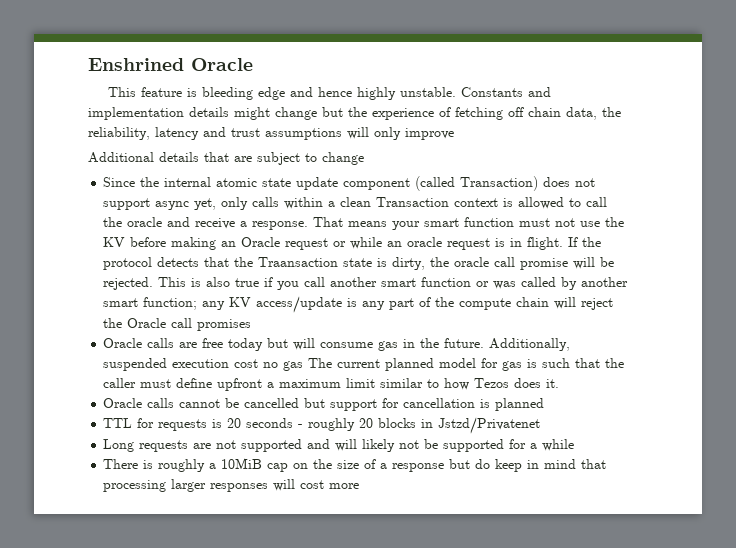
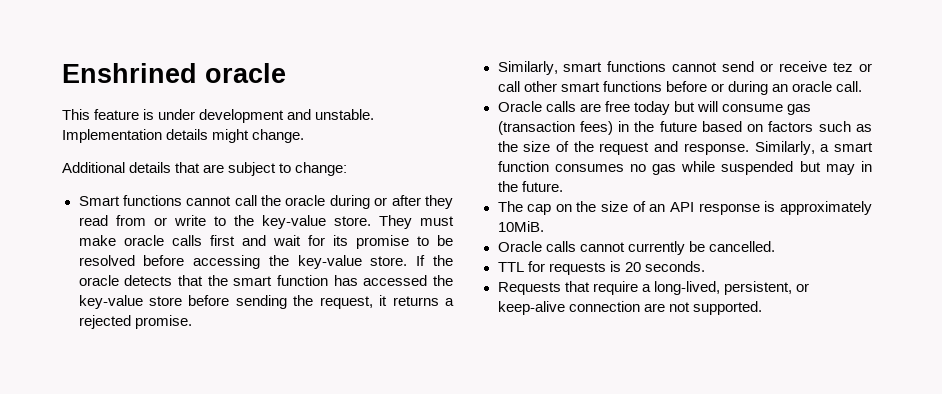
- Enshrined Oracle
+ Enshrined oracle
- This feature is bleeding edge and hence highly unstable. Constants and implementation details might change but the experience of fetching off chain data, the reliability, latency and trust assumptions will only improve
+ This feature is under development and unstable. Implementation details might change.
- Additional details that are subject to change
- Since the internal atomic state update component (called Transaction) does not support async yet, only calls within a clean Transaction context is allowed to call the oracle and receive a response. That means your smart function must not use the KV before making an Oracle request or while an oracle request is in flight.
+ Additional details that are subject to change:
+ Smart functions cannot call the oracle during or after they read from or write to the key-value store. They must make oracle calls first and wait for its promise to be resolved before accessing the key-value store.
- If the protocol detects that the Traansaction state is dirty, the oracle call promise will be rejected. This is also true if you call another smart function or was called by another smart function; any KV access/update is any part of the compute chain will reject the Oracle call promises
+ If the oracle detects that the smart function has accessed the key-value store before sending the request, it returns a rejected promise.
+ Similarly, smart functions cannot send or receive tez or call other smart functions before or during an oracle call.
- Oracle calls are free today but will consume gas in the future. Additionally, suspended execution cost no gas The current planned model for gas is such that the caller must define upfront a maximum limit similar to how Tezos does it.
- Oracle calls cannot be cancelled but support for cancellation is planned
+ Oracle calls are free today but will consume gas (transaction fees) in the future based on factors such as the size of the request and response. Similarly, a smart function consumes no gas while suspended but may in the future.
+ The cap on the size of an API response is approximately 10MiB.
+ Oracle calls cannot currently be cancelled.
- TTL for requests is 20 seconds - roughly 20 blocks in Jstzd/Privatenet
- Long requests are not supported and will likely not be supported for a while
- There is roughly a 10MiB cap on the size of a response but do keep in mind that processing larger responses will cost more
+ TTL for requests is 20 seconds.
+ Requests that require a long-lived, persistent, or keep-alive connection are not supported.

